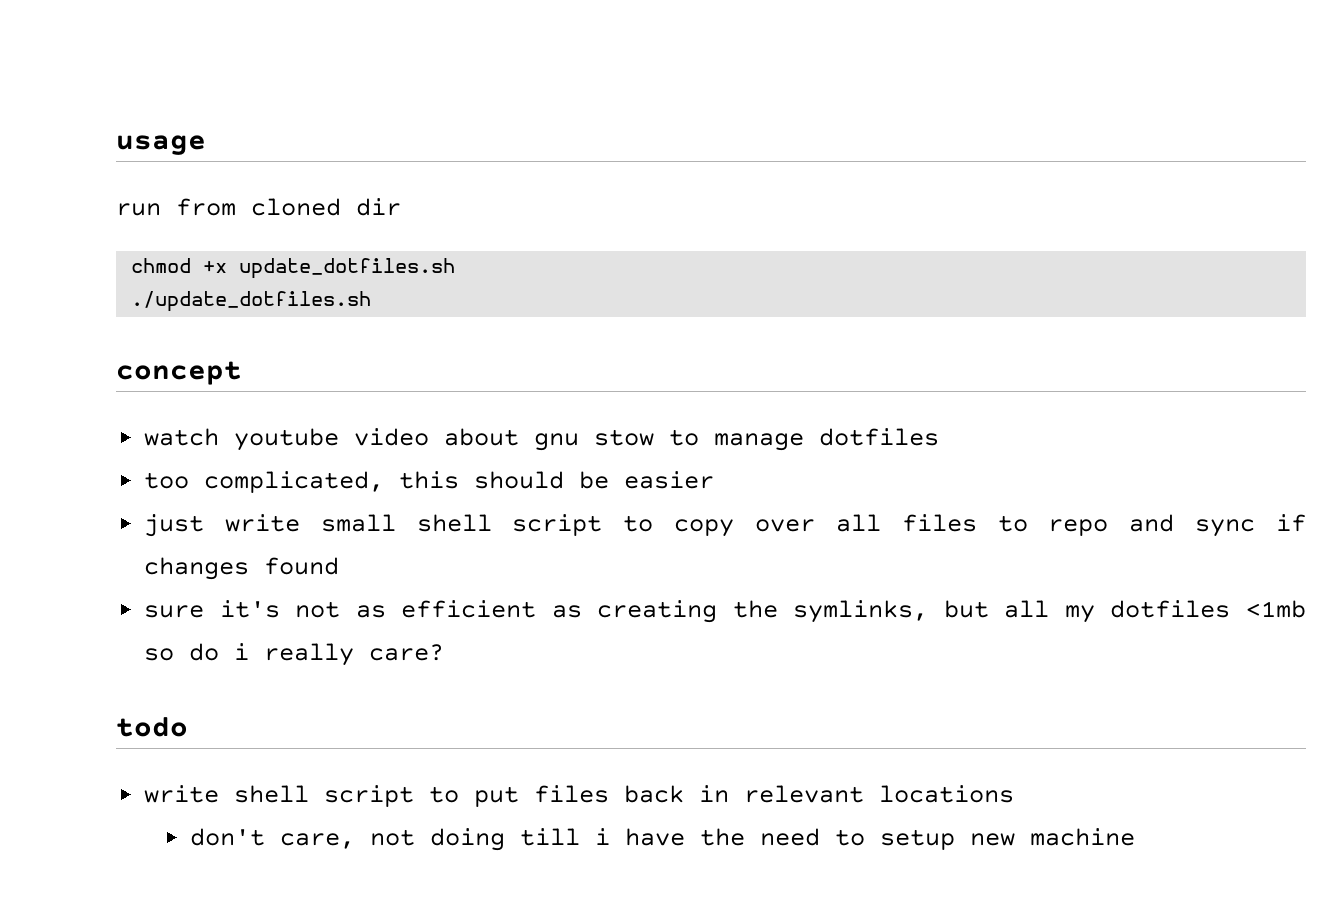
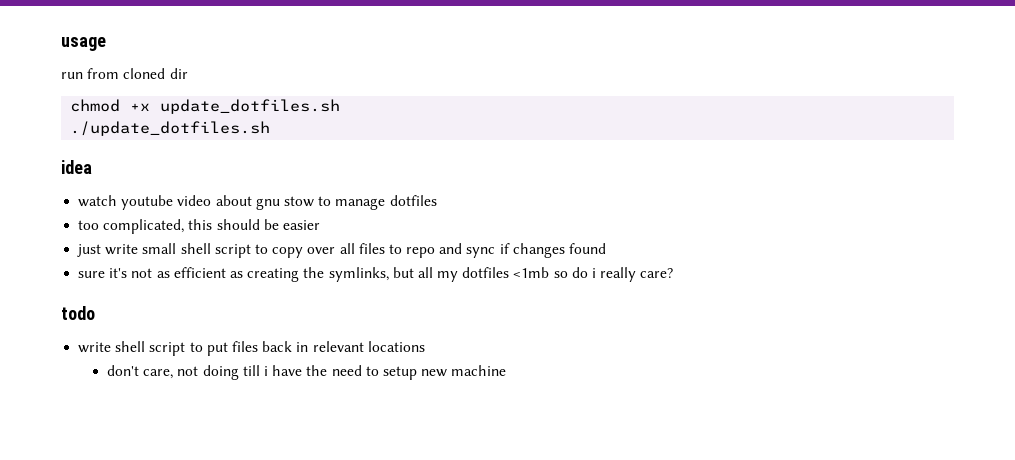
- concept
+ idea

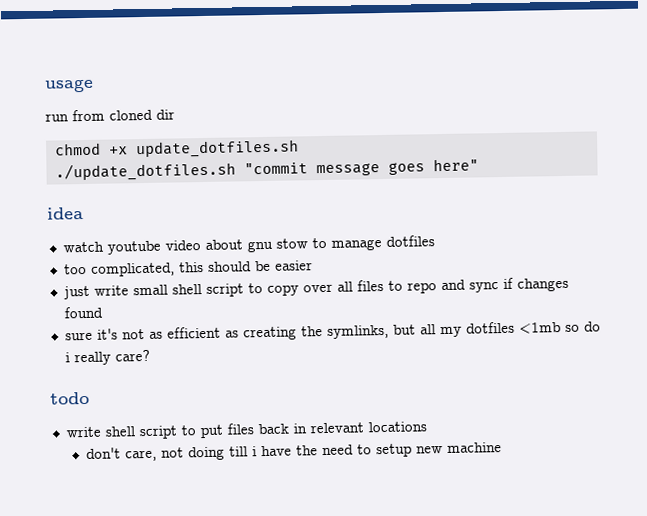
- ./update_dotfiles.sh
+ ./update_dotfiles.sh "commit message goes here"

